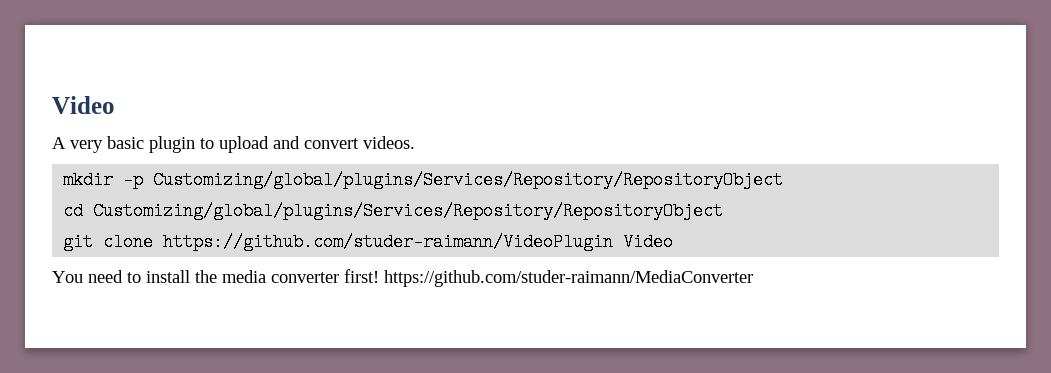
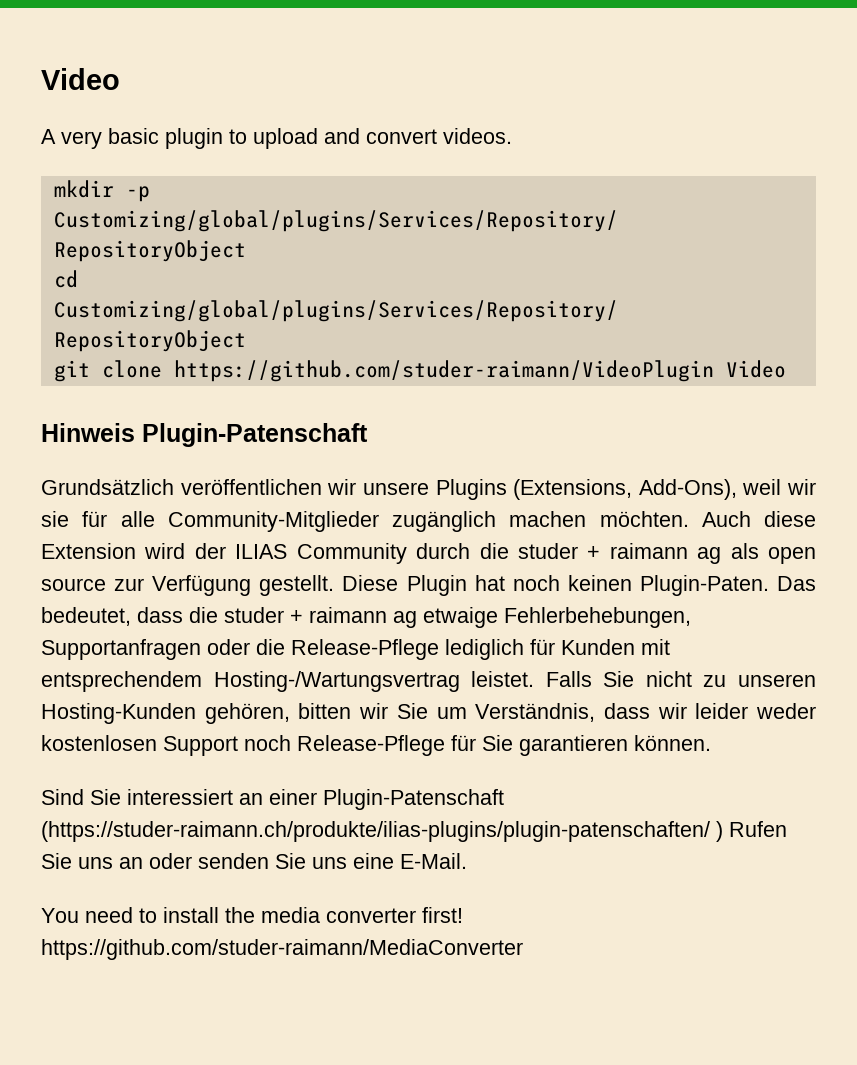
+ Hinweis Plugin-Patenschaft
+ Grundsätzlich veröffentlichen wir unsere Plugins (Extensions, Add-Ons), weil wir sie für alle Community-Mitglieder zugänglich machen möchten. Auch diese Extension wird der ILIAS Community durch die studer + raimann ag als open source zur Verfügung gestellt. Diese Plugin hat noch keinen Plugin-Paten. Das bedeutet, dass die studer + raimann ag etwaige Fehlerbehebungen, Supportanfragen oder die Release-Pflege lediglich für Kunden mit entsprechendem Hosting-/Wartungsvertrag leistet. Falls Sie nicht zu unseren Hosting-Kunden gehören, bitten wir Sie um Verständnis, dass wir leider weder kostenlosen Support noch Release-Pflege für Sie garantieren können.
+ Sind Sie interessiert an einer Plugin-Patenschaft (https://studer-raimann.ch/produkte/ilias-plugins/plugin-patenschaften/ ) Rufen Sie uns an oder senden Sie uns eine E-Mail.

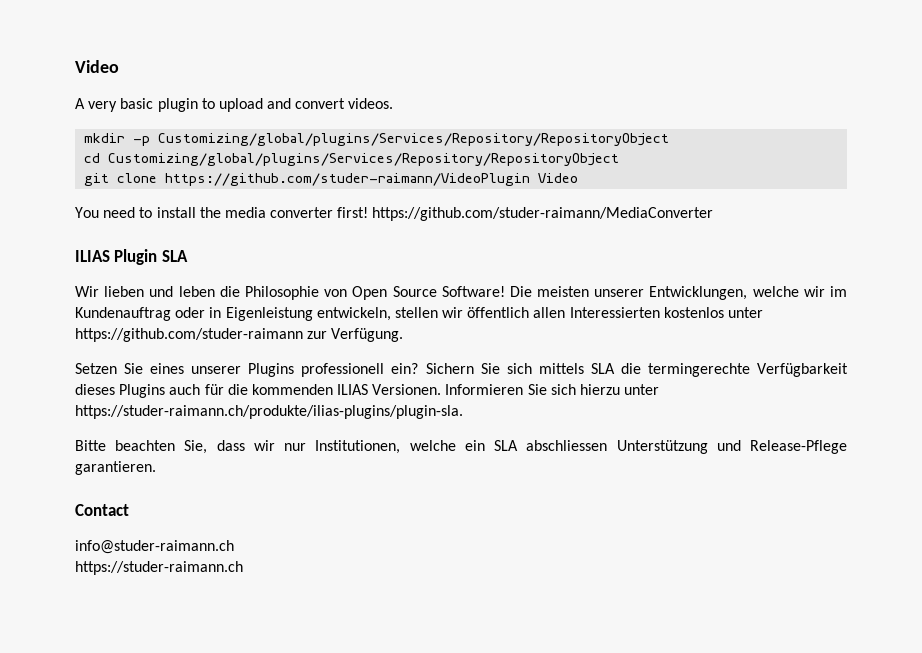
- Hinweis Plugin-Patenschaft
- Grundsätzlich veröffentlichen wir unsere Plugins (Extensions, Add-Ons), weil wir sie für alle Community-Mitglieder zugänglich machen möchten. Auch diese Extension wird der ILIAS Community durch die studer + raimann ag als open source zur Verfügung gestellt. Diese Plugin hat noch keinen Plugin-Paten. Das bedeutet, dass die studer + raimann ag etwaige Fehlerbehebungen, Supportanfragen oder die Release-Pflege lediglich für Kunden mit entsprechendem Hosting-/Wartungsvertrag leistet. Falls Sie nicht zu unseren Hosting-Kunden gehören, bitten wir Sie um Verständnis, dass wir leider weder kostenlosen Support noch Release-Pflege für Sie garantieren können.
- Sind Sie interessiert an einer Plugin-Patenschaft (https://studer-raimann.ch/produkte/ilias-plugins/plugin-patenschaften/ ) Rufen Sie uns an oder senden Sie uns eine E-Mail.
+ ILIAS Plugin SLA
+ Wir lieben und leben die Philosophie von Open Source Software! Die meisten unserer Entwicklungen, welche wir im Kundenauftrag oder in Eigenleistung entwickeln, stellen wir öffentlich allen Interessierten kostenlos unter https://github.com/studer-raimann zur Verfügung.
+ Setzen Sie eines unserer Plugins professionell ein? Sichern Sie sich mittels SLA die termingerechte Verfügbarkeit dieses Plugins auch für die kommenden ILIAS Versionen. Informieren Sie sich hierzu unter https://studer-raimann.ch/produkte/ilias-plugins/plugin-sla.
+ Bitte beachten Sie, dass wir nur Institutionen, welche ein SLA abschliessen Unterstützung und Release-Pflege garantieren.
+ Contact
+ info@studer-raimann.ch
+ https://studer-raimann.ch

